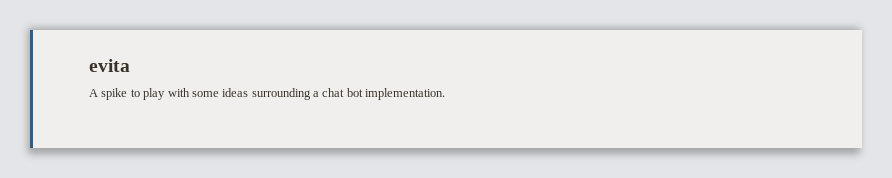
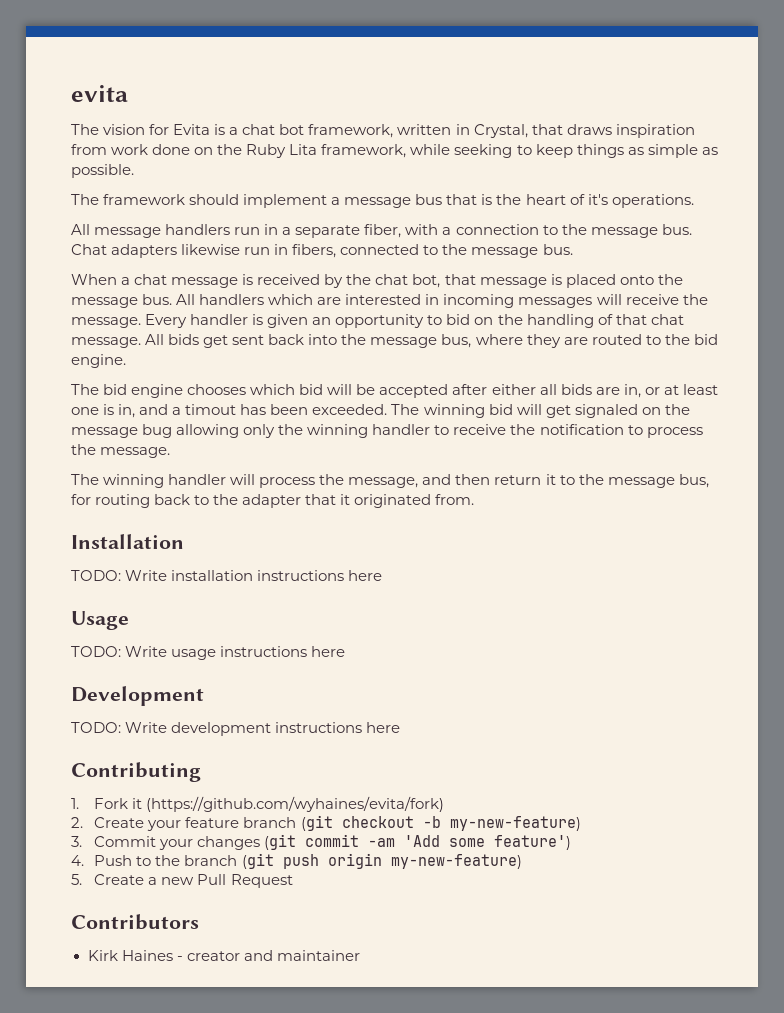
- A spike to play with some ideas surrounding a chat bot implementation.
+ The vision for Evita is a chat bot framework, written in Crystal, that draws inspiration from work done on the Ruby Lita framework, while seeking to keep things as simple as possible.
+ The framework should implement a message bus that is the heart of it's operations.
+ All message handlers run in a separate fiber, with a connection to the message bus. Chat adapters likewise run in fibers, connected to the message bus.
+ When a chat message is received by the chat bot, that message is placed onto the message bus. All handlers which are interested in incoming messages will receive the message. Every handler is given an opportunity to bid on the handling of that chat message. All bids get sent back into the message bus, where they are routed to the bid engine.
+ The bid engine chooses which bid will be accepted after either all bids are in, or at least one is in, and a timout has been exceeded. The winning bid will get signaled on the message bug allowing only the winning handler to receive the notification to process the message.
+ The winning handler will process the message, and then return it to the message bus, for routing back to the adapter that it originated from.
+ Installation
+ TODO: Write installation instructions here
+ Usage
+ TODO: Write usage instructions here
+ Development
+ TODO: Write development instructions here
+ Contributing
+ 1. Fork it (https://github.com/wyhaines/evita/fork)
+ 2. Create your feature branch (git checkout -b my-new-feature)
+ 3. Commit your changes (git commit -am 'Add some feature')
+ 4. Push to the branch (git push origin my-new-feature)
+ 5. Create a new Pull Request
+ Contributors
+ Kirk Haines - creator and maintainer

